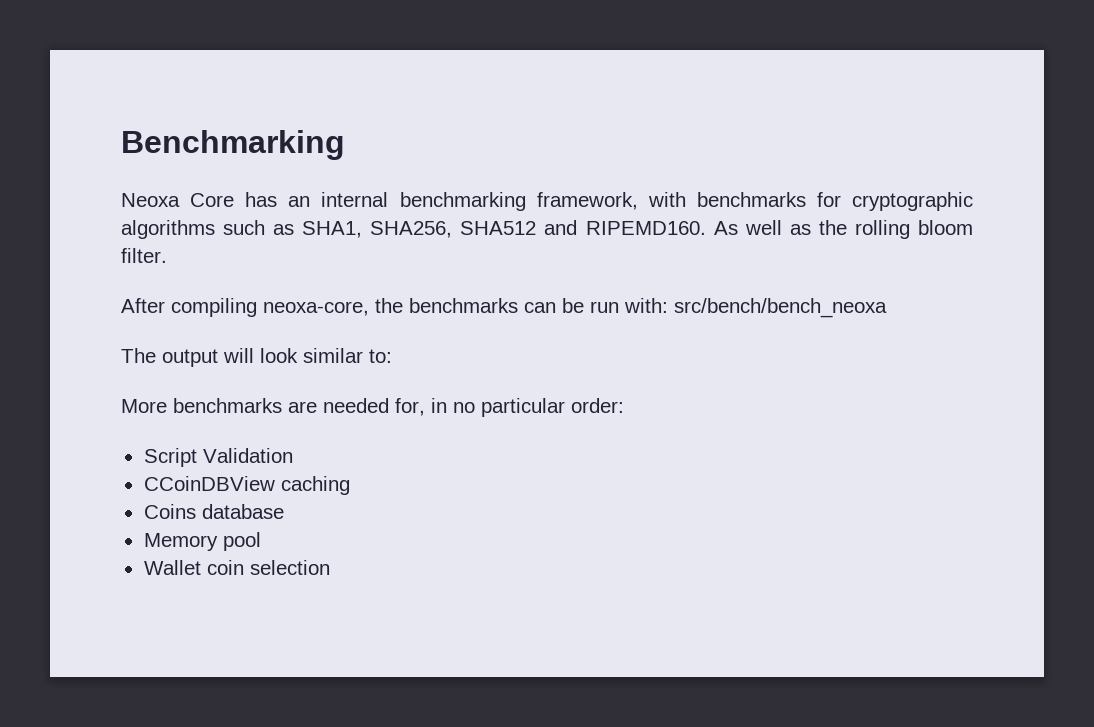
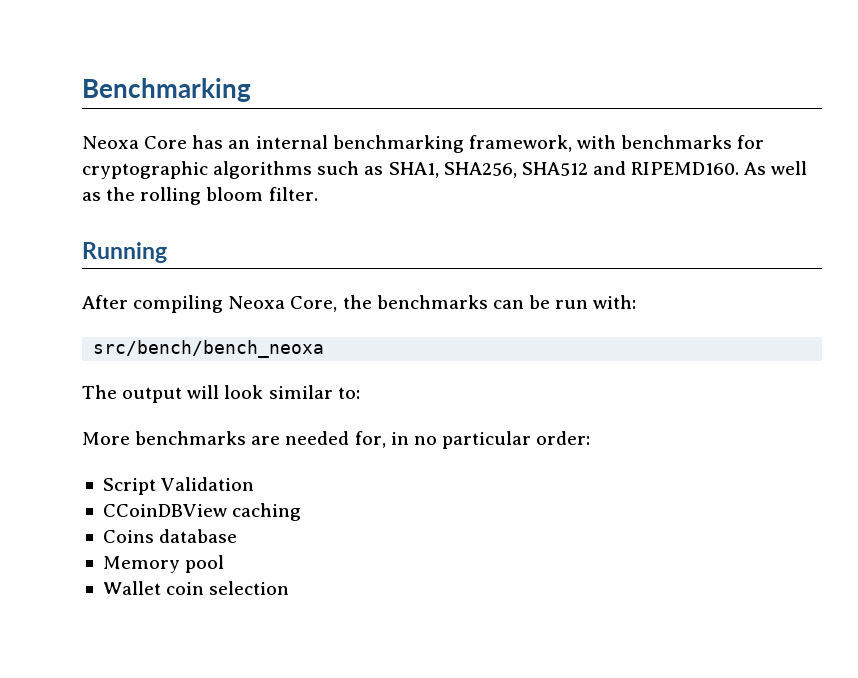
+ Running
- After compiling neoxa-core, the benchmarks can be run with: src/bench/bench_neoxa
+ After compiling Neoxa Core, the benchmarks can be run with:
+ src/bench/bench_neoxa

